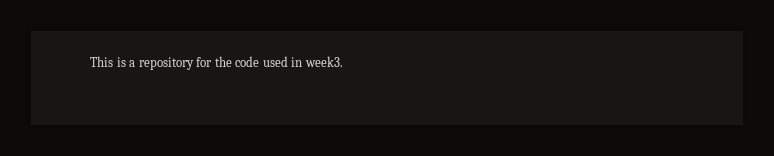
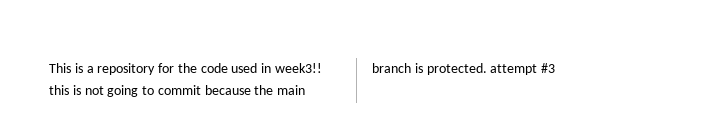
- This is a repository for the code used in week3.
+ This is a repository for the code used in week3!! this is not going to commit because the main branch is protected. attempt #3

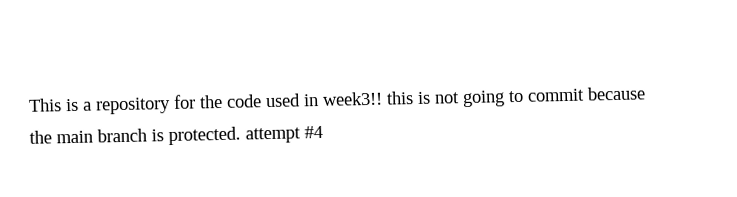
- This is a repository for the code used in week3!! this is not going to commit because the main branch is protected. attempt #3
+ This is a repository for the code used in week3!! this is not going to commit because the main branch is protected. attempt #4

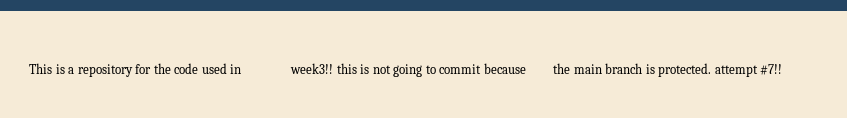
- This is a repository for the code used in week3!! this is not going to commit because the main branch is protected. attempt #4
+ This is a repository for the code used in week3!! this is not going to commit because the main branch is protected. attempt #7!!

